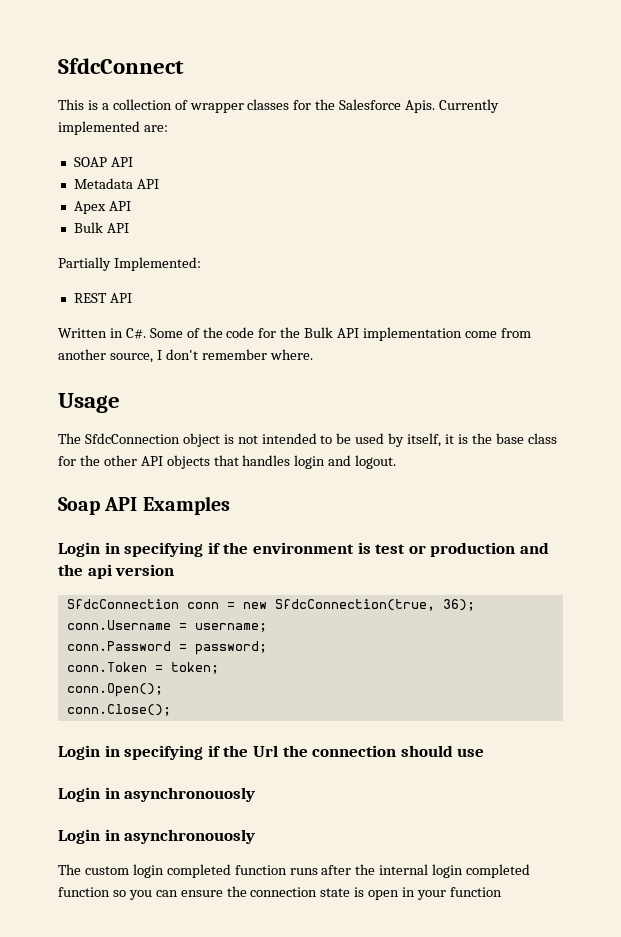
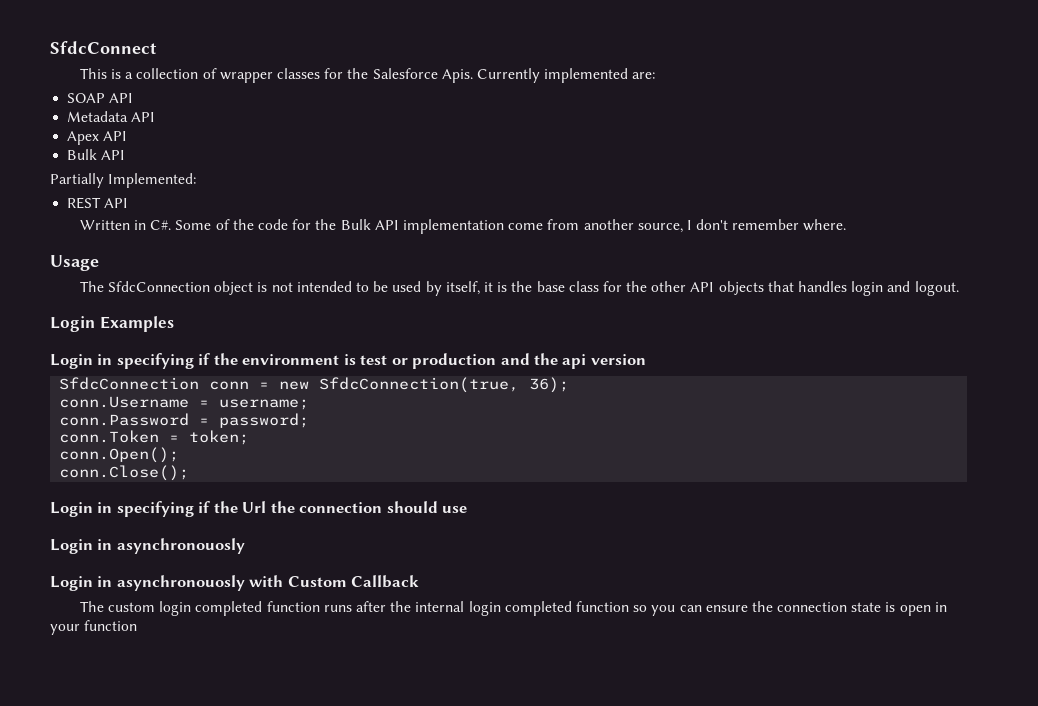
- Soap API Examples
+ Login Examples
  Login in specifying if the Url the connection should use
  Login in asynchronouosly
- Login in asynchronouosly
+ Login in asynchronouosly with Custom Callback

